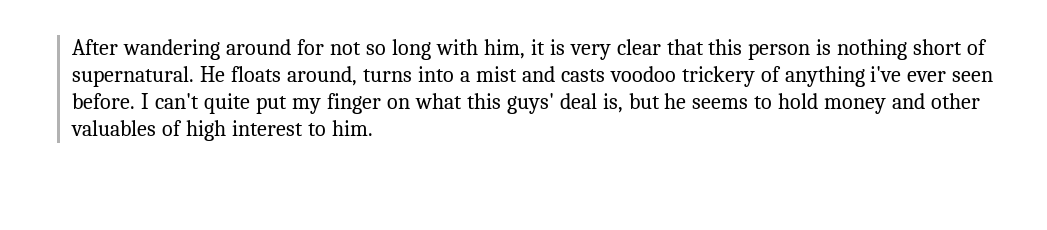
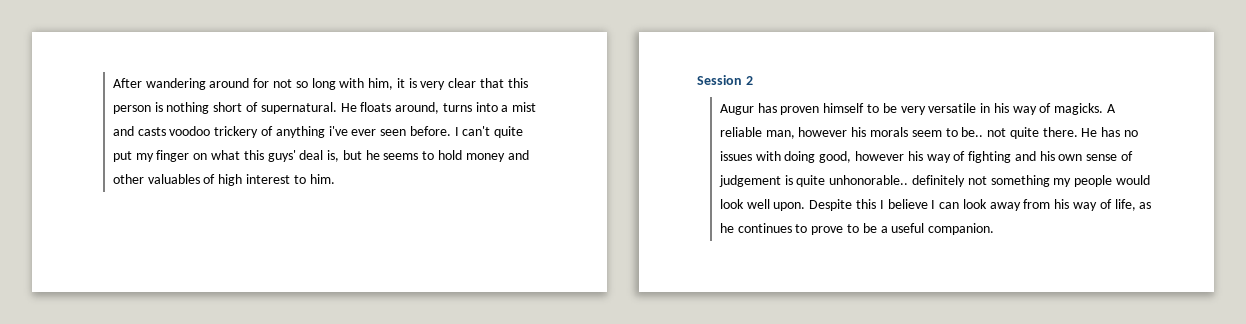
+ Session 2
+ Augur has proven himself to be very versatile in his way of magicks. A reliable man, however his morals seem to be.. not quite there. He has no issues with doing good, however his way of fighting and his own sense of judgement is quite unhonorable.. definitely not something my people would look well upon. Despite this I believe I can look away from his way of life, as he continues to prove to be a useful companion.

